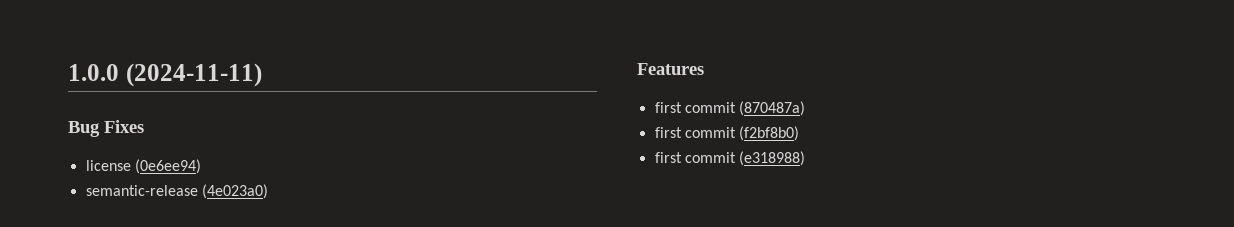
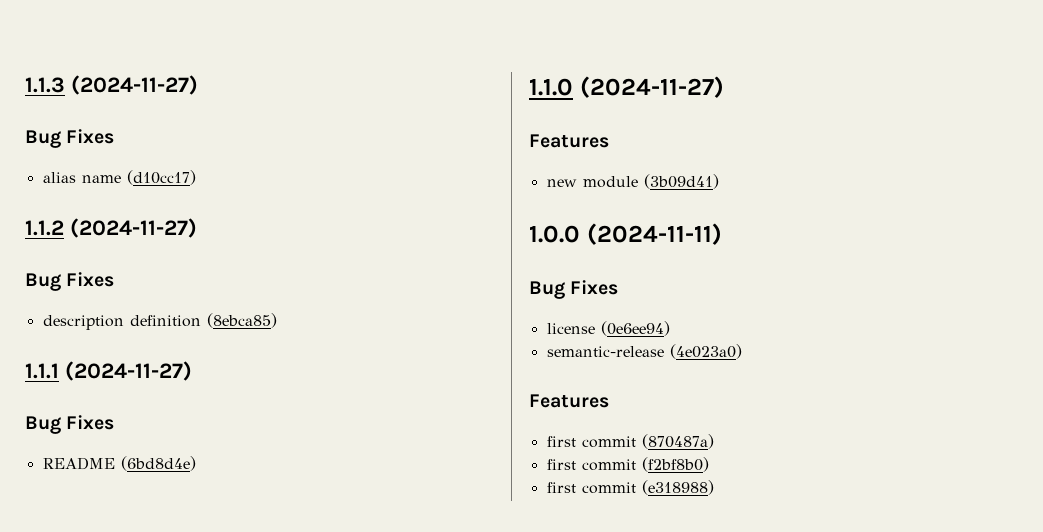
+ 1.1.3 (2024-11-27)
+ Bug Fixes
+ alias name (d10cc17)
+ 1.1.2 (2024-11-27)
+ Bug Fixes
+ description definition (8ebca85)
+ 1.1.1 (2024-11-27)
+ Bug Fixes
+ README (6bd8d4e)
+ 1.1.0 (2024-11-27)
+ Features
+ new module (3b09d41)

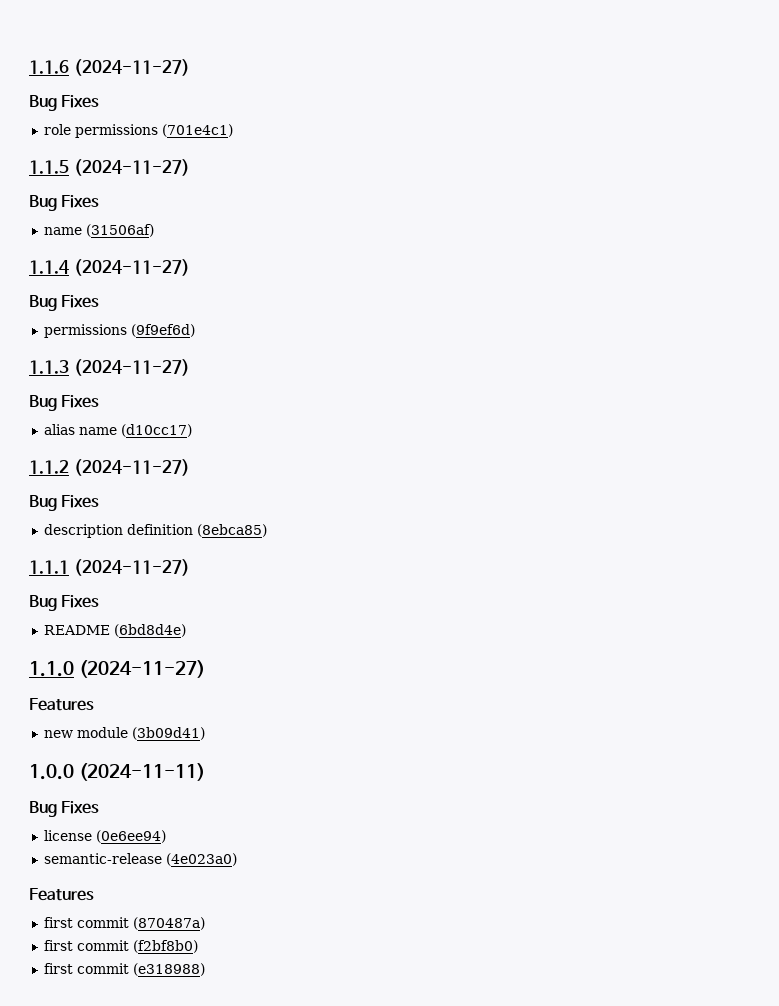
+ 1.1.6 (2024-11-27)
+ Bug Fixes
+ role permissions (701e4c1)
+ 1.1.5 (2024-11-27)
+ Bug Fixes
+ name (31506af)
+ 1.1.4 (2024-11-27)
+ Bug Fixes
+ permissions (9f9ef6d)

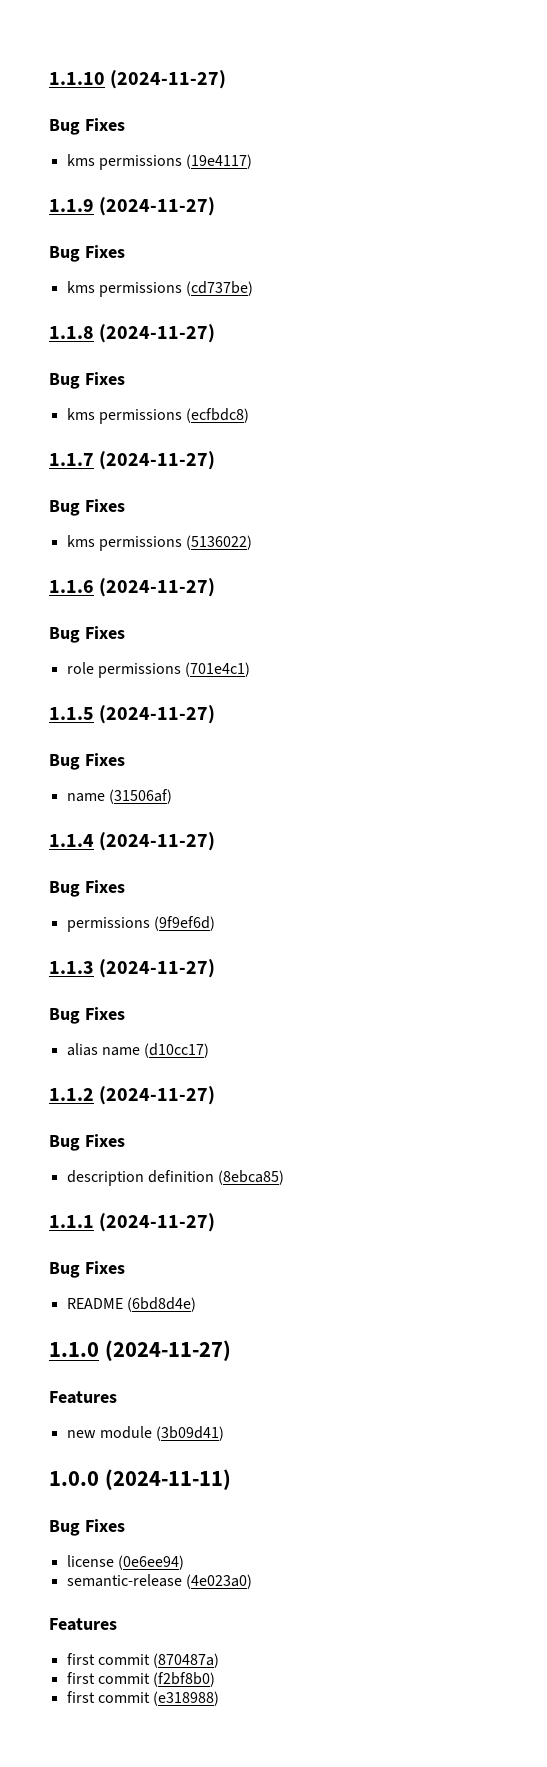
+ 1.1.10 (2024-11-27)
+ Bug Fixes
+ kms permissions (19e4117)
+ 1.1.9 (2024-11-27)
+ Bug Fixes
+ kms permissions (cd737be)
+ 1.1.8 (2024-11-27)
+ Bug Fixes
+ kms permissions (ecfbdc8)
+ 1.1.7 (2024-11-27)
+ Bug Fixes
+ kms permissions (5136022)

